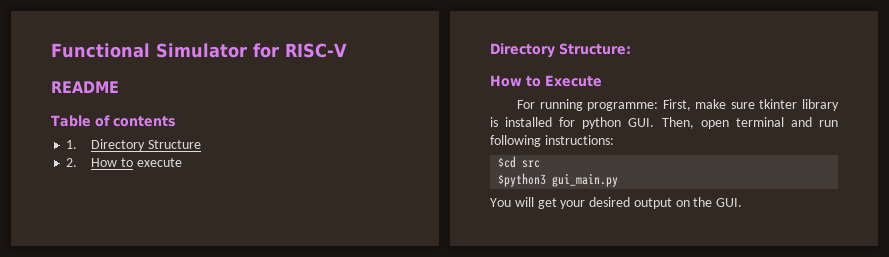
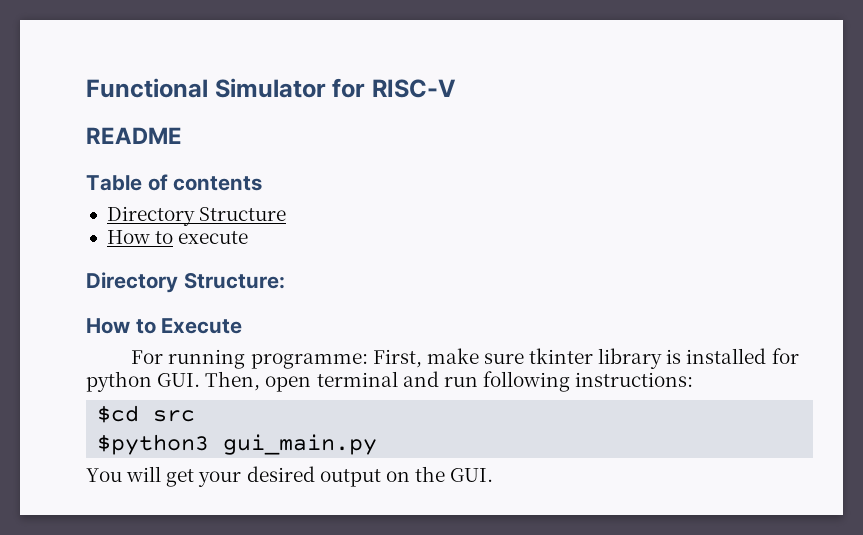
- 1. Directory Structure
+ Directory Structure
- 2. How to execute
+ How to execute

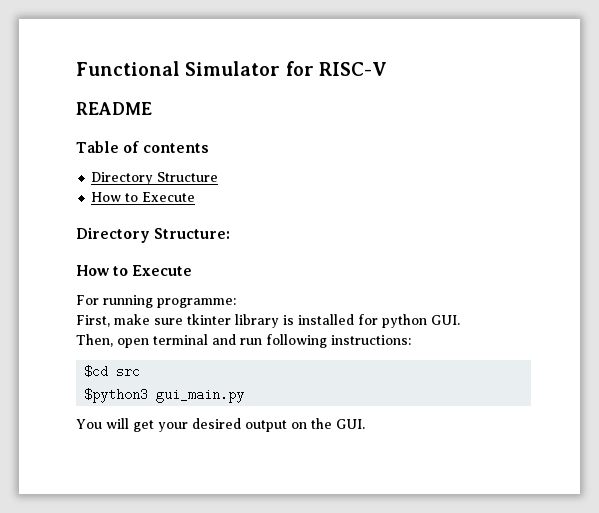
  Directory Structure
- How to execute
+ How to Execute
- For running programme: First, make sure tkinter library is installed for python GUI. Then, open terminal and run following instructions:
+ For running programme:
+ First, make sure tkinter library is installed for python GUI.
+ Then, open terminal and run following instructions:

